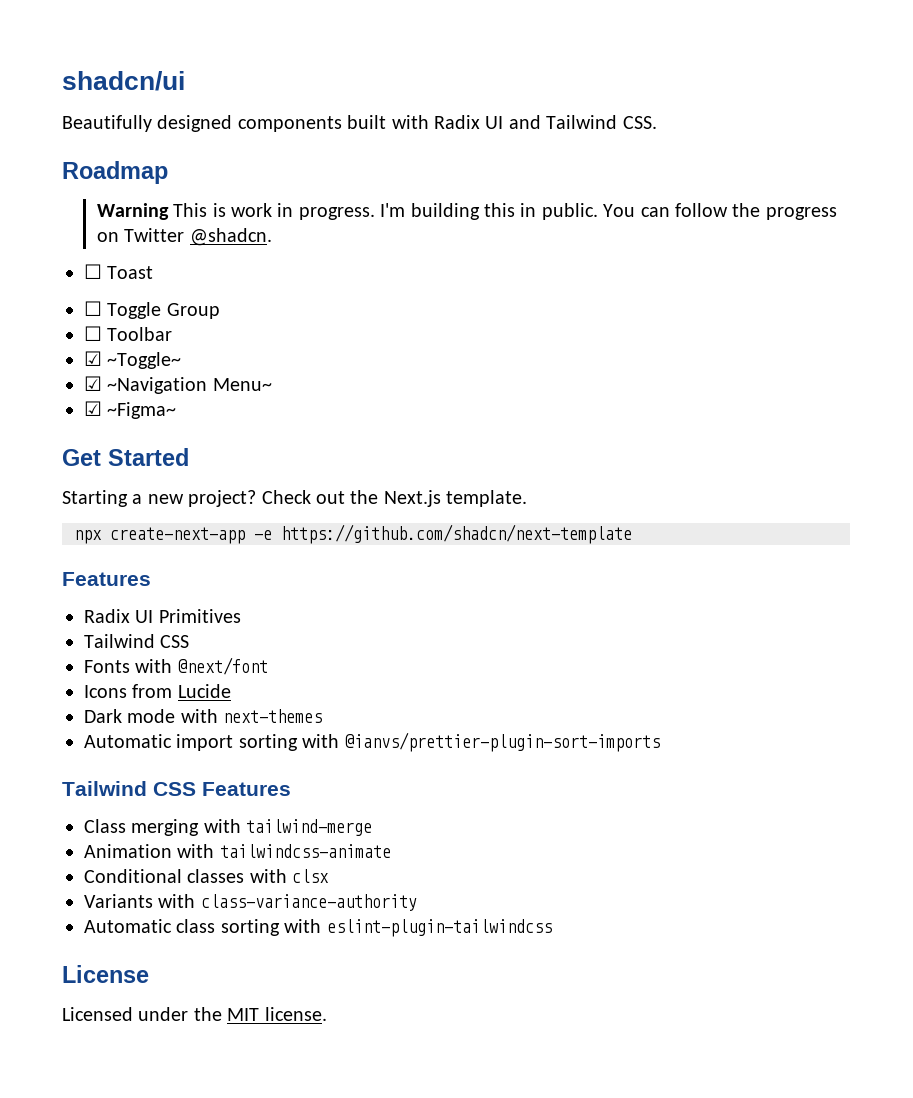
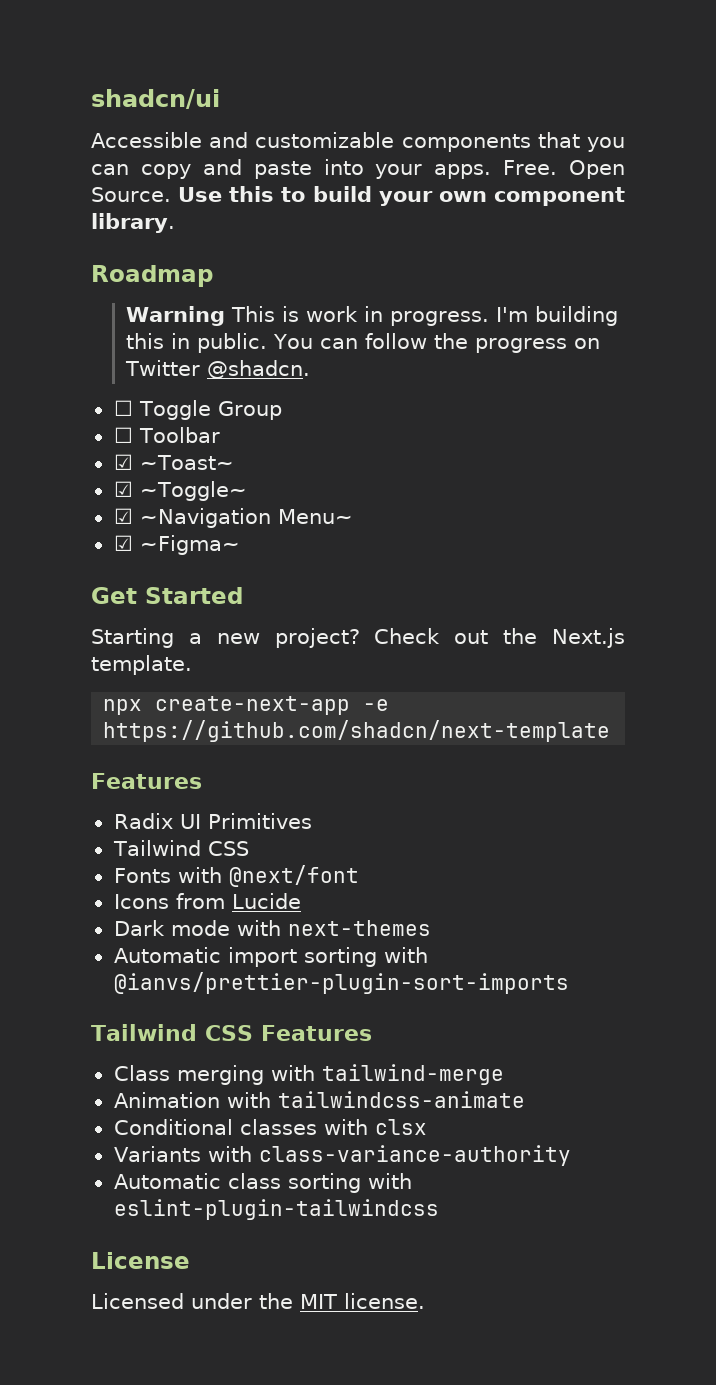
- Beautifully designed components built with Radix UI and Tailwind CSS.
+ Accessible and customizable components that you can copy and paste into your apps. Free. Open Source. Use this to build your own component library.
- ☐ Toast
+ ☑ ~Toast~

